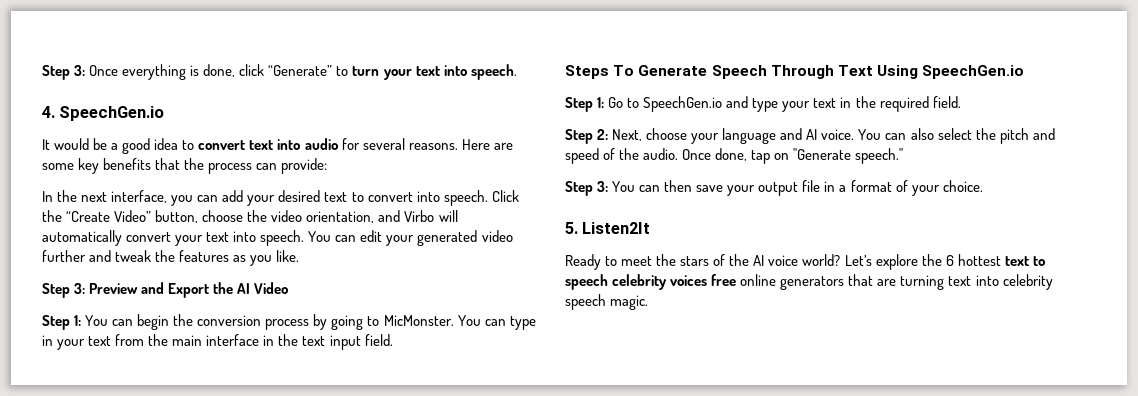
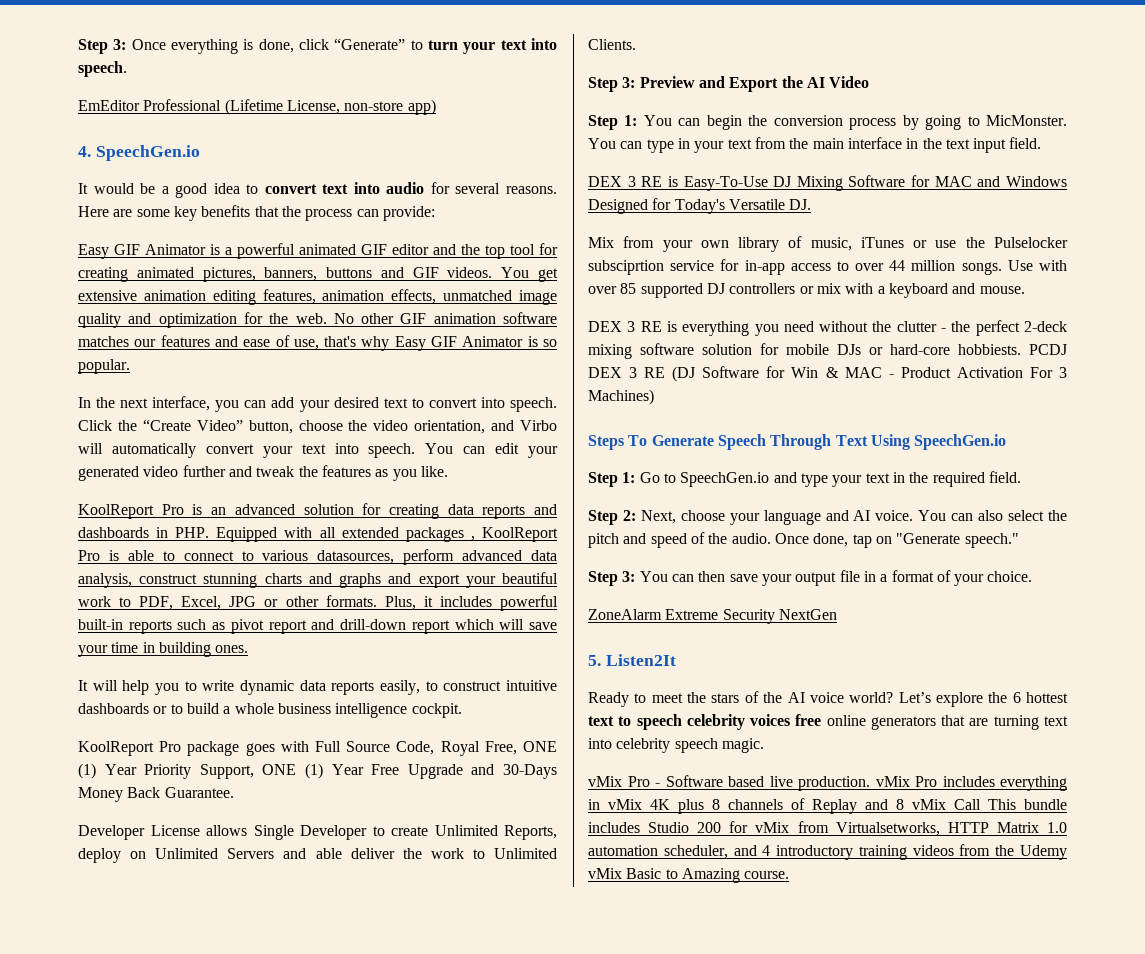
+ EmEditor Professional (Lifetime License, non-store app)
+ Easy GIF Animator is a powerful animated GIF editor and the top tool for creating animated pictures, banners, buttons and GIF videos. You get extensive animation editing features, animation effects, unmatched image quality and optimization for the web. No other GIF animation software matches our features and ease of use, that's why Easy GIF Animator is so popular.
+ KoolReport Pro is an advanced solution for creating data reports and dashboards in PHP. Equipped with all extended packages , KoolReport Pro is able to connect to various datasources, perform advanced data analysis, construct stunning charts and graphs and export your beautiful work to PDF, Excel, JPG or other formats. Plus, it includes powerful built-in reports such as pivot report and drill-down report which will save your time in building ones.
+ It will help you to write dynamic data reports easily, to construct intuitive dashboards or to build a whole business intelligence cockpit.
+ KoolReport Pro package goes with Full Source Code, Royal Free, ONE (1) Year Priority Support, ONE (1) Year Free Upgrade and 30-Days Money Back Guarantee.
+ Developer License allows Single Developer to create Unlimited Reports, deploy on Unlimited Servers and able deliver the work to Unlimited Clients.
+ DEX 3 RE is Easy-To-Use DJ Mixing Software for MAC and Windows Designed for Today's Versatile DJ.
+ Mix from your own library of music, iTunes or use the Pulselocker subsciprtion service for in-app access to over 44 million songs. Use with over 85 supported DJ controllers or mix with a keyboard and mouse.
+ DEX 3 RE is everything you need without the clutter - the perfect 2-deck mixing software solution for mobile DJs or hard-core hobbiests. PCDJ DEX 3 RE (DJ Software for Win & MAC - Product Activation For 3 Machines)
+ ZoneAlarm Extreme Security NextGen
+ vMix Pro - Software based live production. vMix Pro includes everything in vMix 4K plus 8 channels of Replay and 8 vMix Call This bundle includes Studio 200 for vMix from Virtualsetworks, HTTP Matrix 1.0 automation scheduler, and 4 introductory training videos from the Udemy vMix Basic to Amazing course.

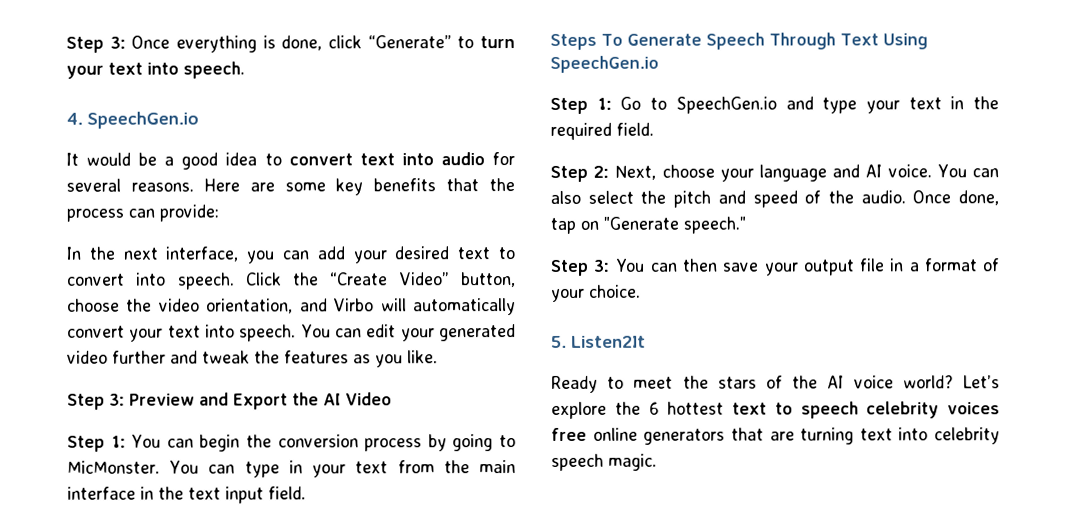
- EmEditor Professional (Lifetime License, non-store app)
- Easy GIF Animator is a powerful animated GIF editor and the top tool for creating animated pictures, banners, buttons and GIF videos. You get extensive animation editing features, animation effects, unmatched image quality and optimization for the web. No other GIF animation software matches our features and ease of use, that's why Easy GIF Animator is so popular.
- KoolReport Pro is an advanced solution for creating data reports and dashboards in PHP. Equipped with all extended packages , KoolReport Pro is able to connect to various datasources, perform advanced data analysis, construct stunning charts and graphs and export your beautiful work to PDF, Excel, JPG or other formats. Plus, it includes powerful built-in reports such as pivot report and drill-down report which will save your time in building ones.
- It will help you to write dynamic data reports easily, to construct intuitive dashboards or to build a whole business intelligence cockpit.
- KoolReport Pro package goes with Full Source Code, Royal Free, ONE (1) Year Priority Support, ONE (1) Year Free Upgrade and 30-Days Money Back Guarantee.
- Developer License allows Single Developer to create Unlimited Reports, deploy on Unlimited Servers and able deliver the work to Unlimited Clients.
- DEX 3 RE is Easy-To-Use DJ Mixing Software for MAC and Windows Designed for Today's Versatile DJ.
- Mix from your own library of music, iTunes or use the Pulselocker subsciprtion service for in-app access to over 44 million songs. Use with over 85 supported DJ controllers or mix with a keyboard and mouse.
- DEX 3 RE is everything you need without the clutter - the perfect 2-deck mixing software solution for mobile DJs or hard-core hobbiests. PCDJ DEX 3 RE (DJ Software for Win & MAC - Product Activation For 3 Machines)
- ZoneAlarm Extreme Security NextGen
- vMix Pro - Software based live production. vMix Pro includes everything in vMix 4K plus 8 channels of Replay and 8 vMix Call This bundle includes Studio 200 for vMix from Virtualsetworks, HTTP Matrix 1.0 automation scheduler, and 4 introductory training videos from the Udemy vMix Basic to Amazing course.

